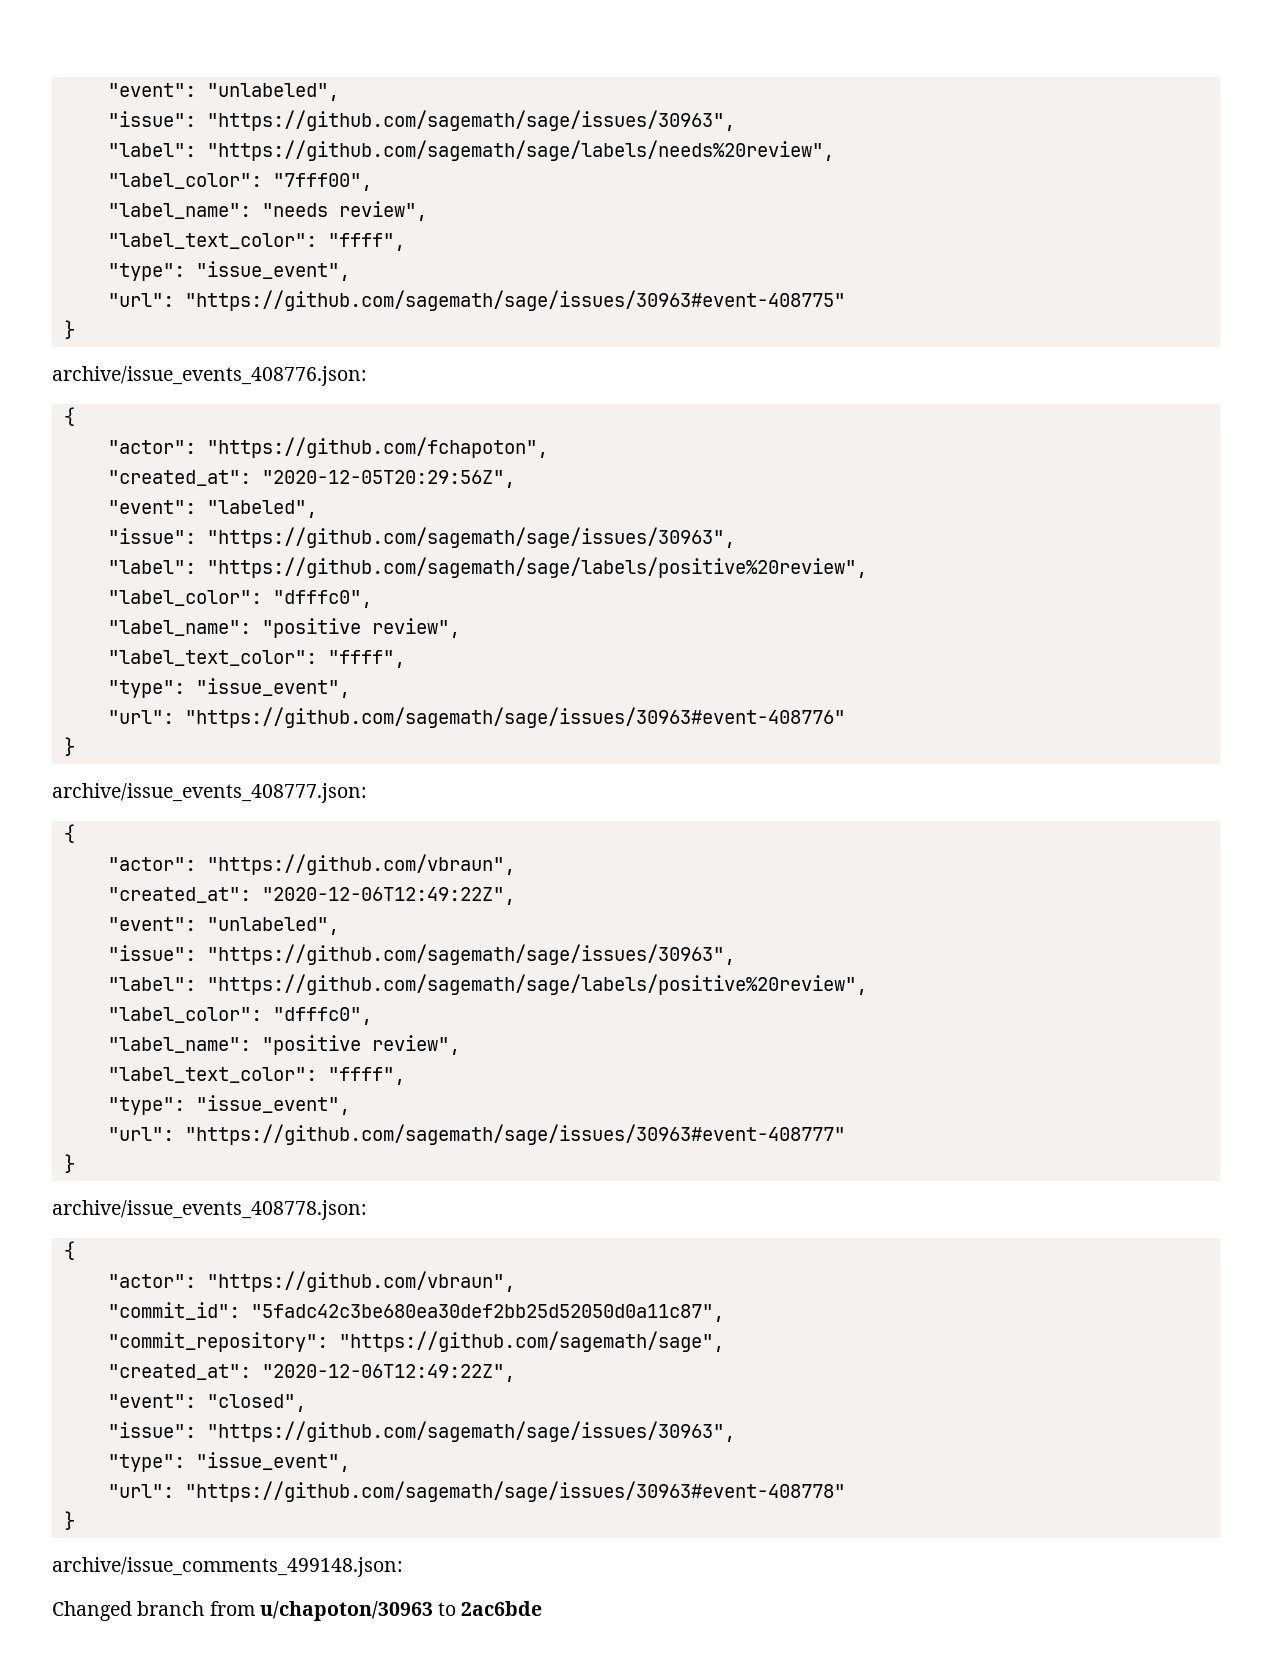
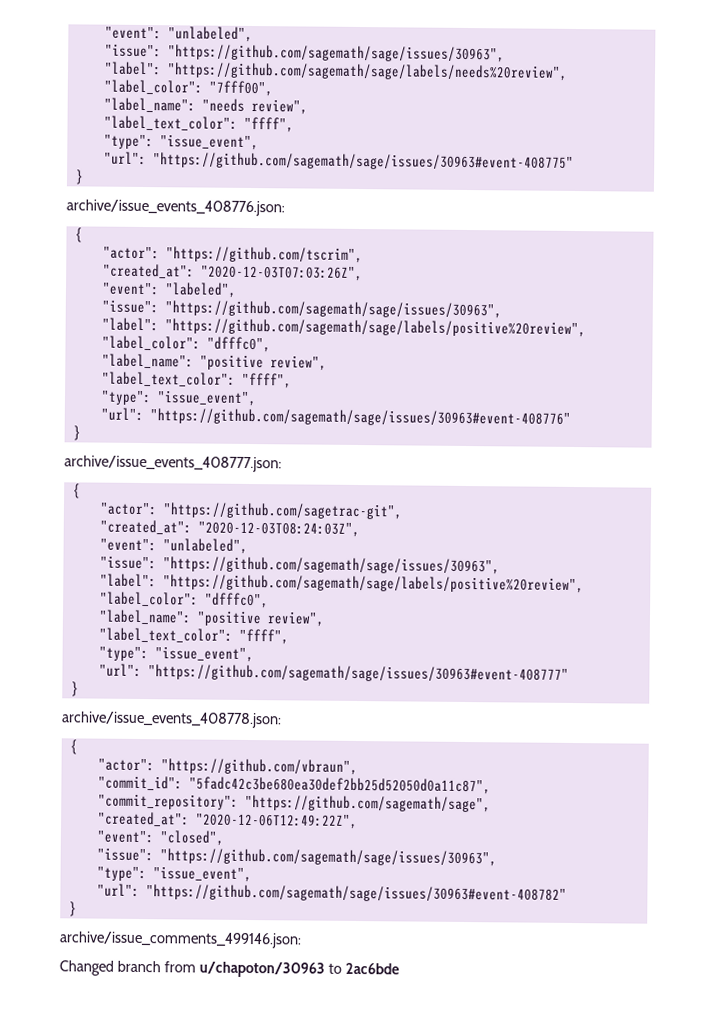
- "actor": "https://github.com/fchapoton",
- "created_at": "2020-12-05T20:29:56Z",
+ "actor": "https://github.com/tscrim",
+ "created_at": "2020-12-03T07:03:26Z",
  archive/issue_events_408777.json:
  {
- "actor": "https://github.com/vbraun",
- "created_at": "2020-12-06T12:49:22Z",
+ "actor": "https://github.com/sagetrac-git",
+ "created_at": "2020-12-03T08:24:03Z",
- "url": "https://github.com/sagemath/sage/issues/30963#event-408778"
+ "url": "https://github.com/sagemath/sage/issues/30963#event-408782"
  }
- archive/issue_comments_499148.json:
+ archive/issue_comments_499146.json:

